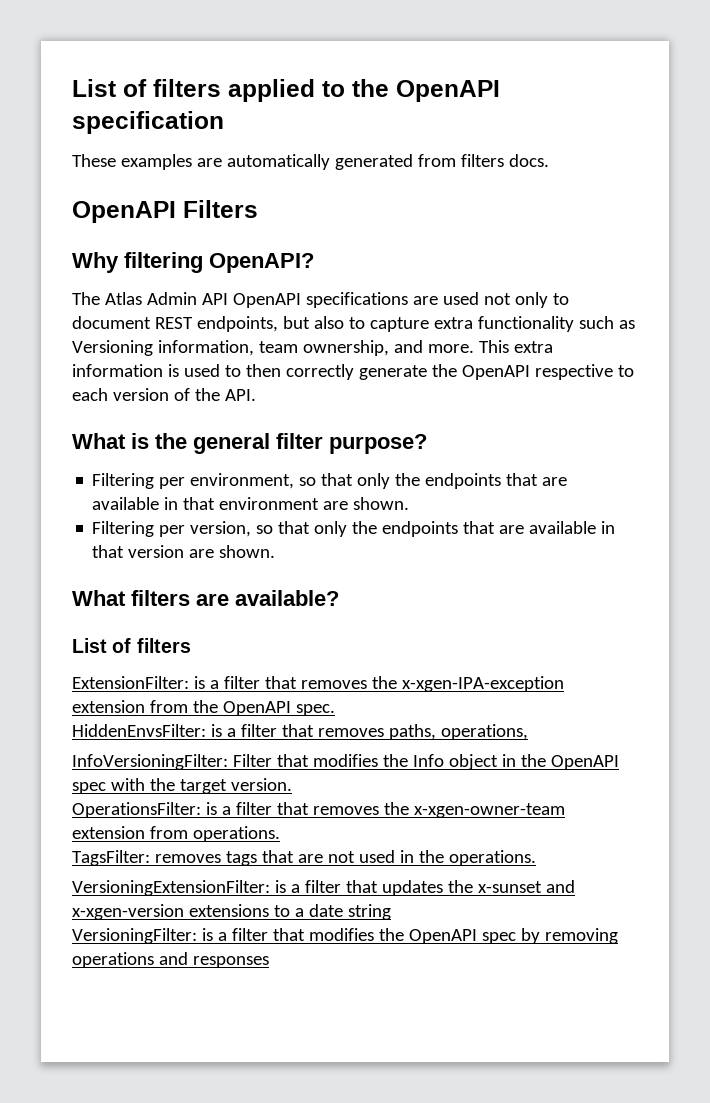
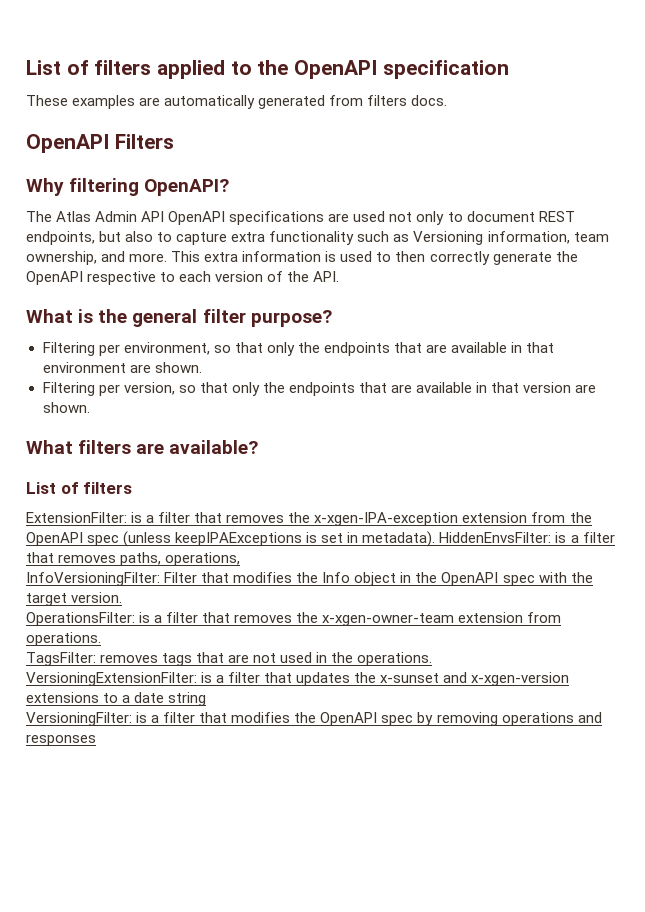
- ExtensionFilter: is a filter that removes the x-xgen-IPA-exception extension from the OpenAPI spec.
- HiddenEnvsFilter: is a filter that removes paths, operations,
+ ExtensionFilter: is a filter that removes the x-xgen-IPA-exception extension from the OpenAPI spec (unless keepIPAExceptions is set in metadata). HiddenEnvsFilter: is a filter that removes paths, operations,

